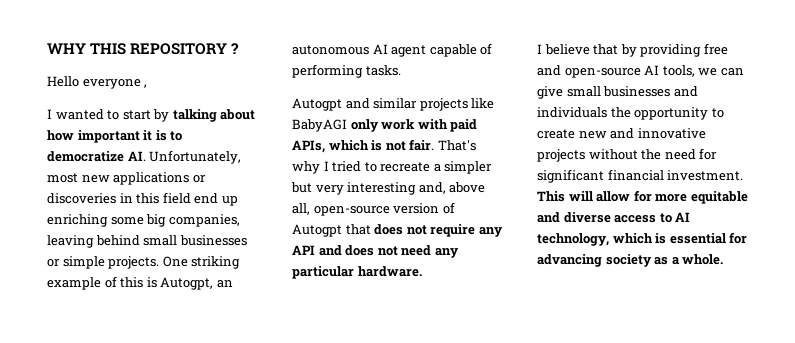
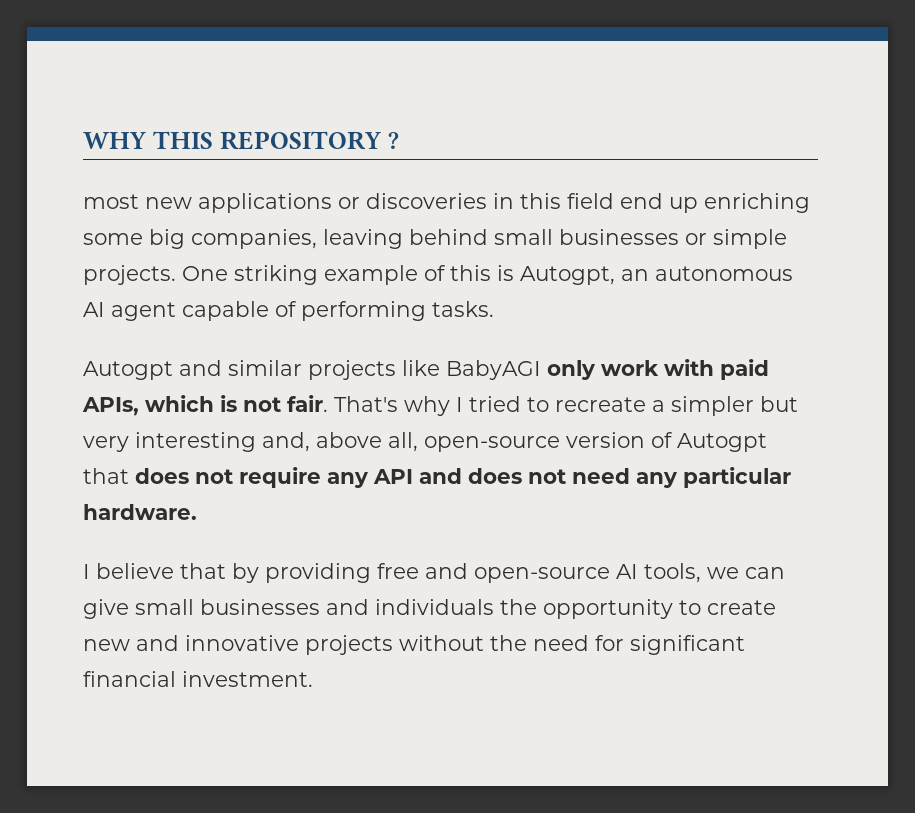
- Hello everyone ,
- I wanted to start by talking about how important it is to democratize AI. Unfortunately, most new applications or discoveries in this field end up enriching some big companies, leaving behind small businesses or simple projects.
+ most new applications or discoveries in this field end up enriching some big companies, leaving behind small businesses or simple projects.
- This will allow for more equitable and diverse access to AI technology, which is essential for advancing society as a whole.

